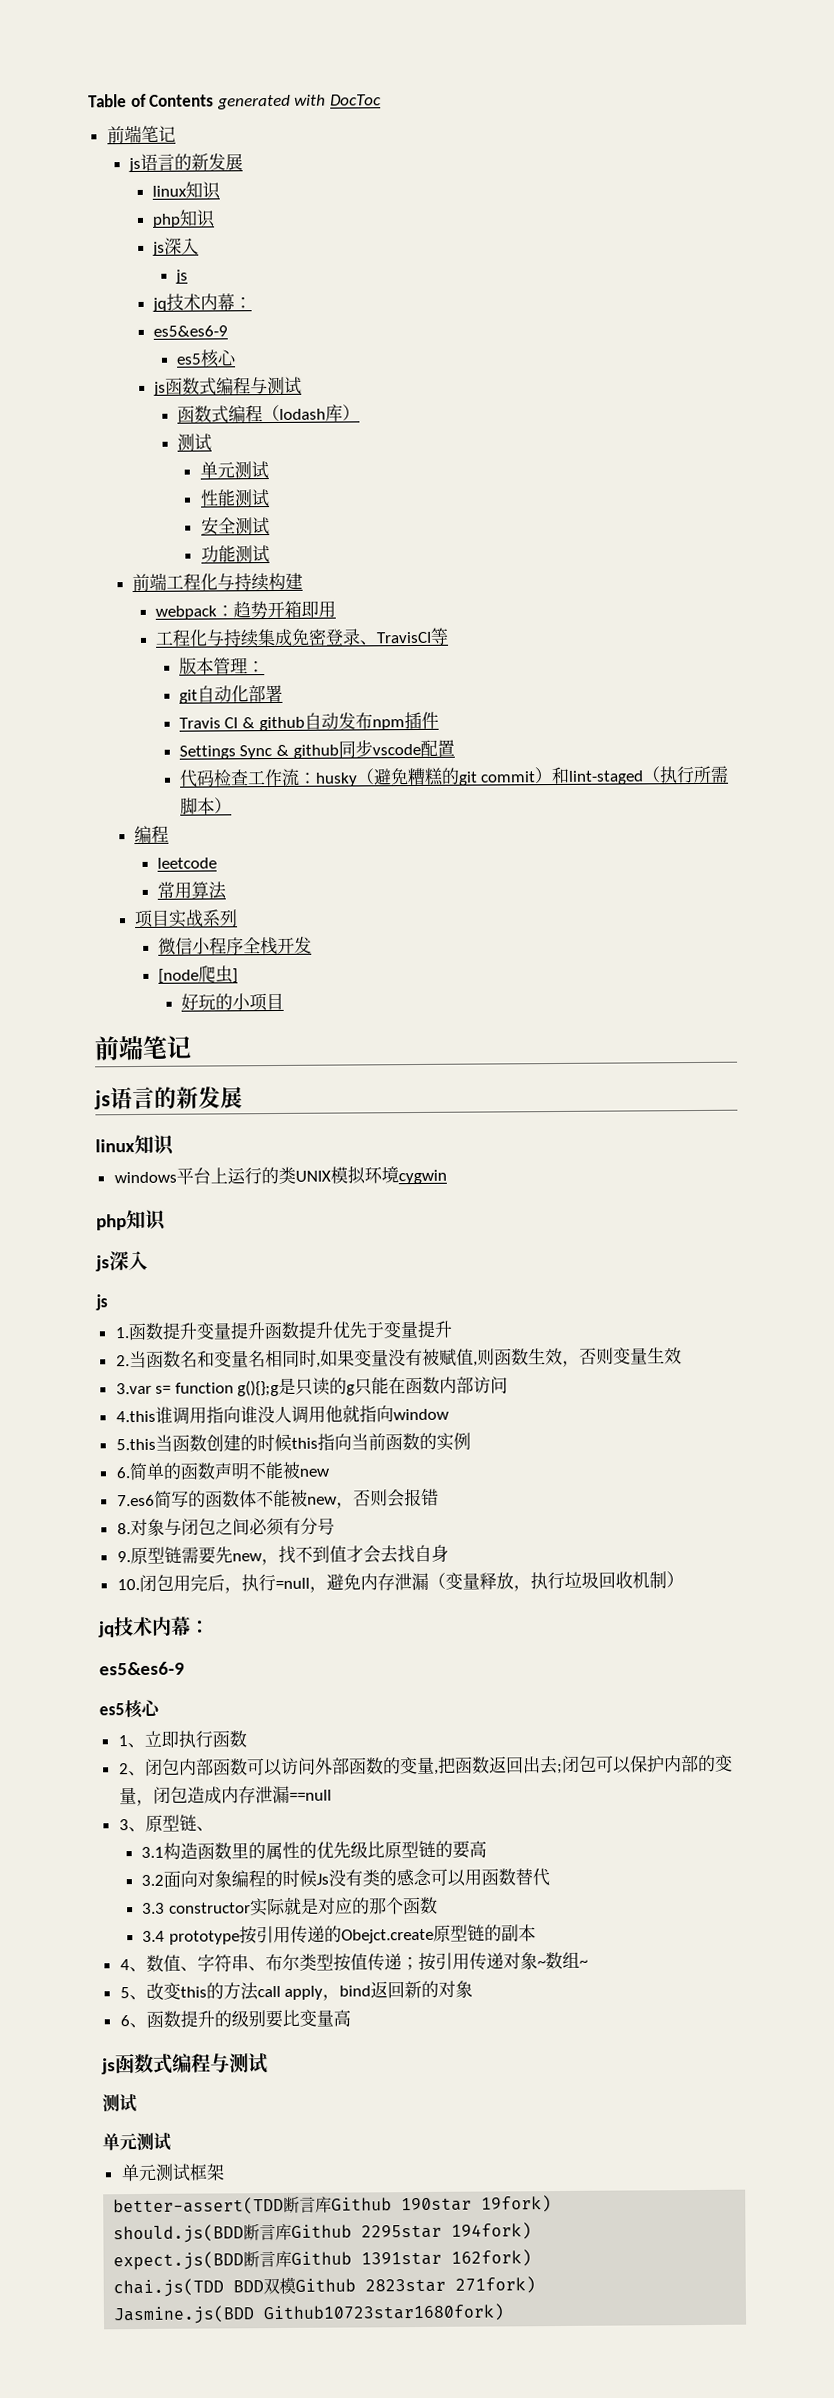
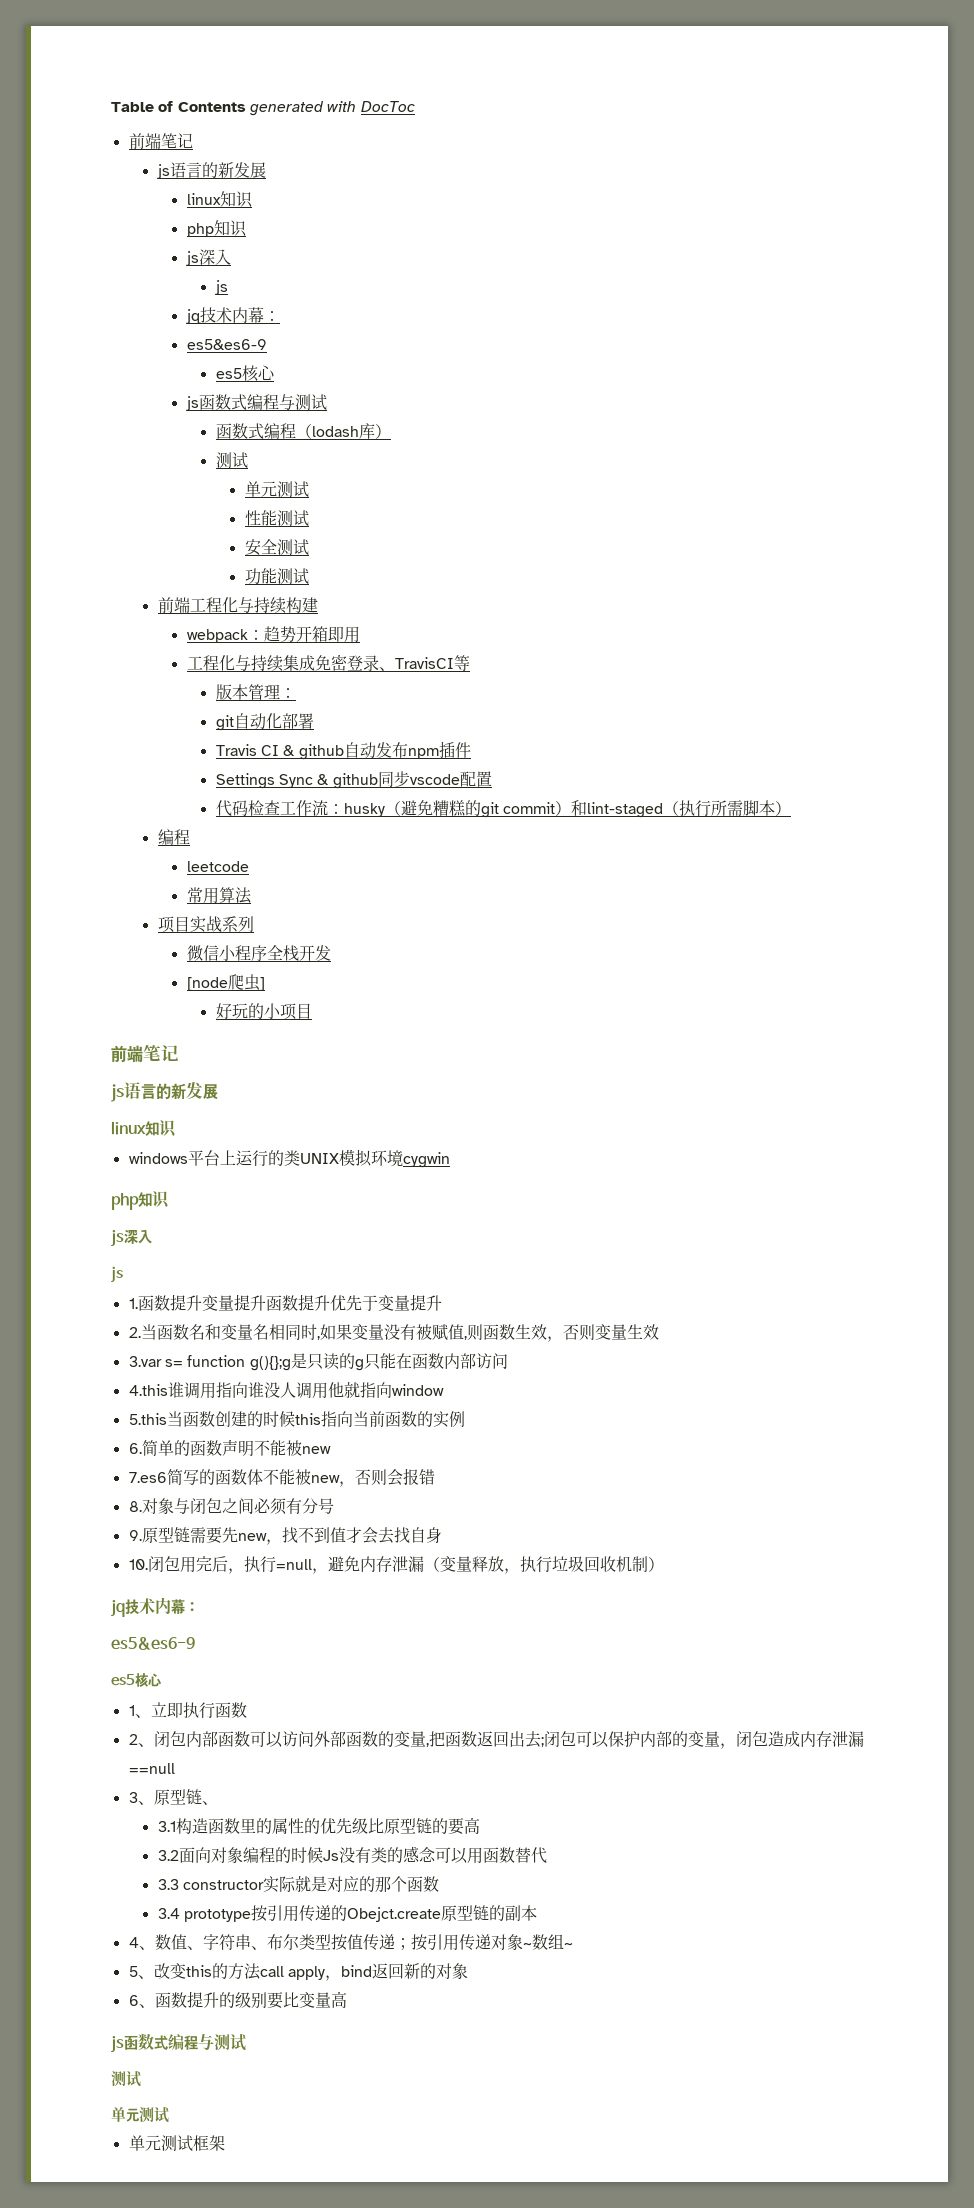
- better-assert(TDD断言库Github 190star 19fork)
- should.js(BDD断言库Github 2295star 194fork)
- expect.js(BDD断言库Github 1391star 162fork)
- chai.js(TDD BDD双模Github 2823star 271fork)
- Jasmine.js(BDD Github10723star1680fork)

